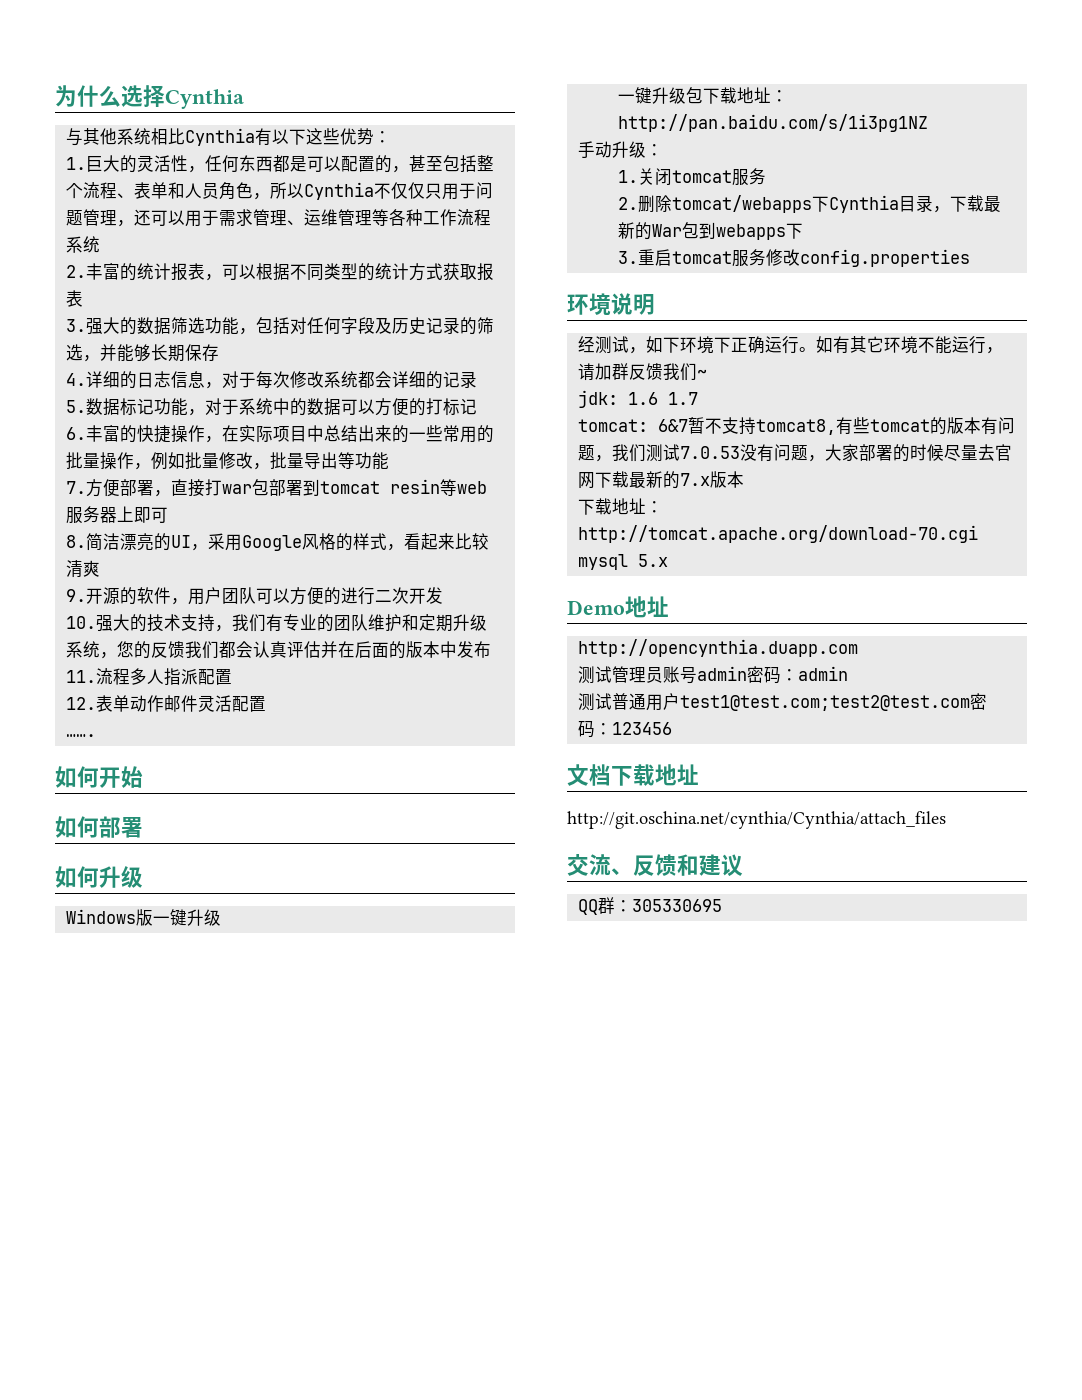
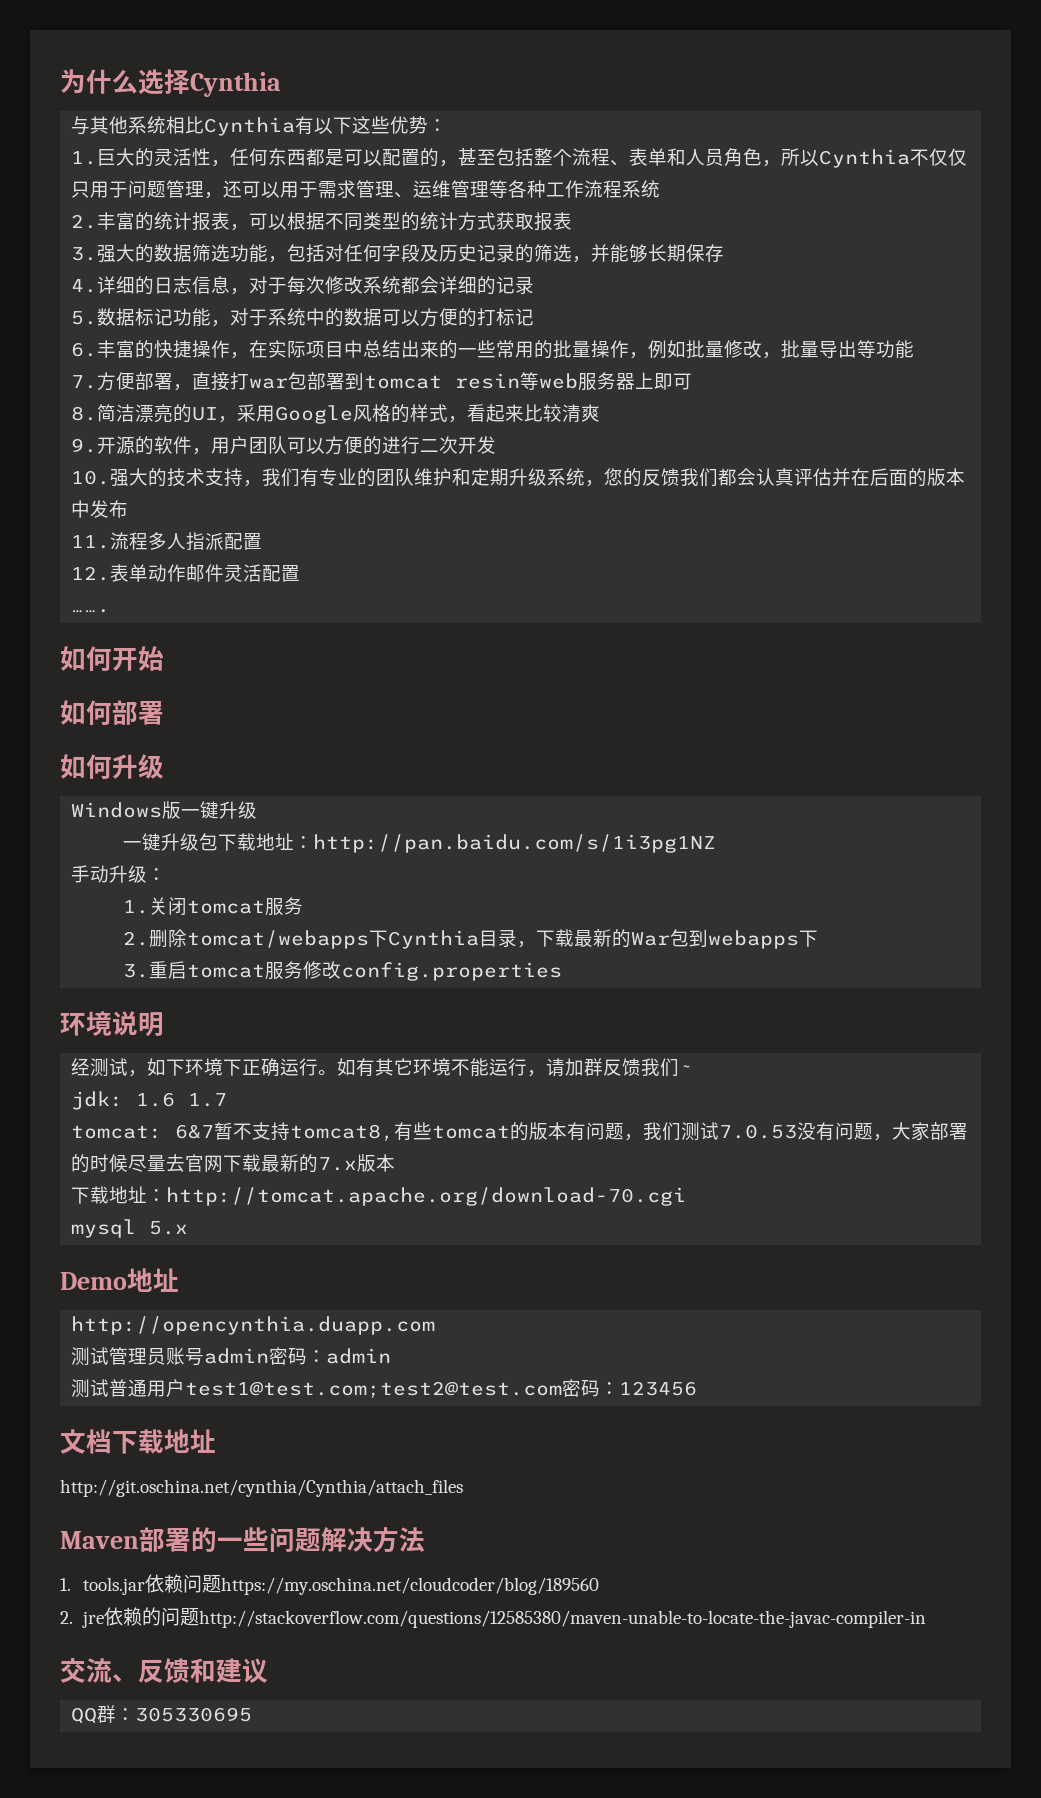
+ Maven部署的一些问题解决方法
+ 1. tools.jar依赖问题https://my.oschina.net/cloudcoder/blog/189560
+ 2. jre依赖的问题http://stackoverflow.com/questions/12585380/maven-unable-to-locate-the-javac-compiler-in

